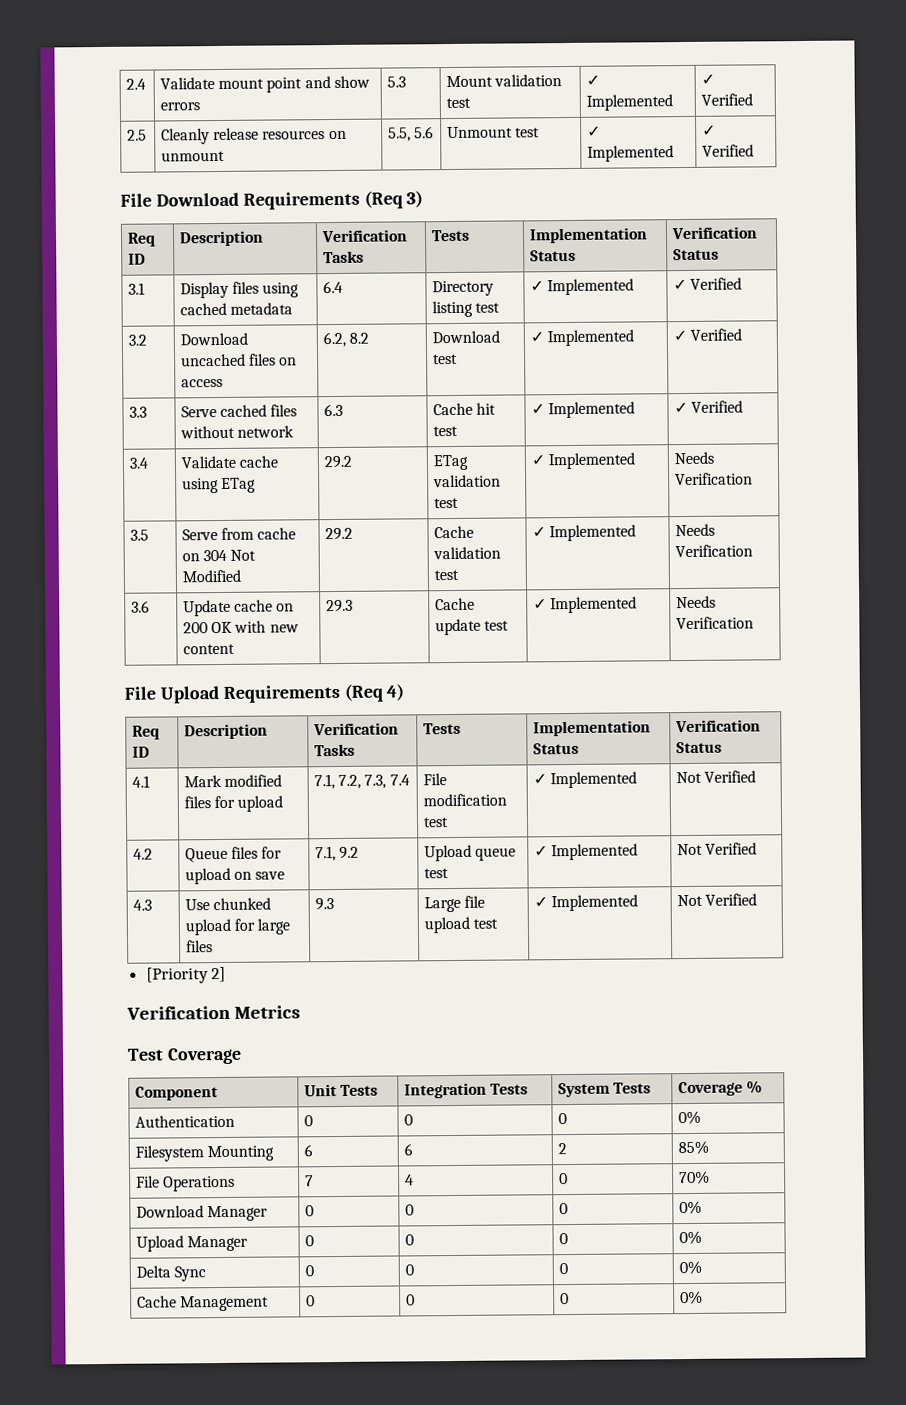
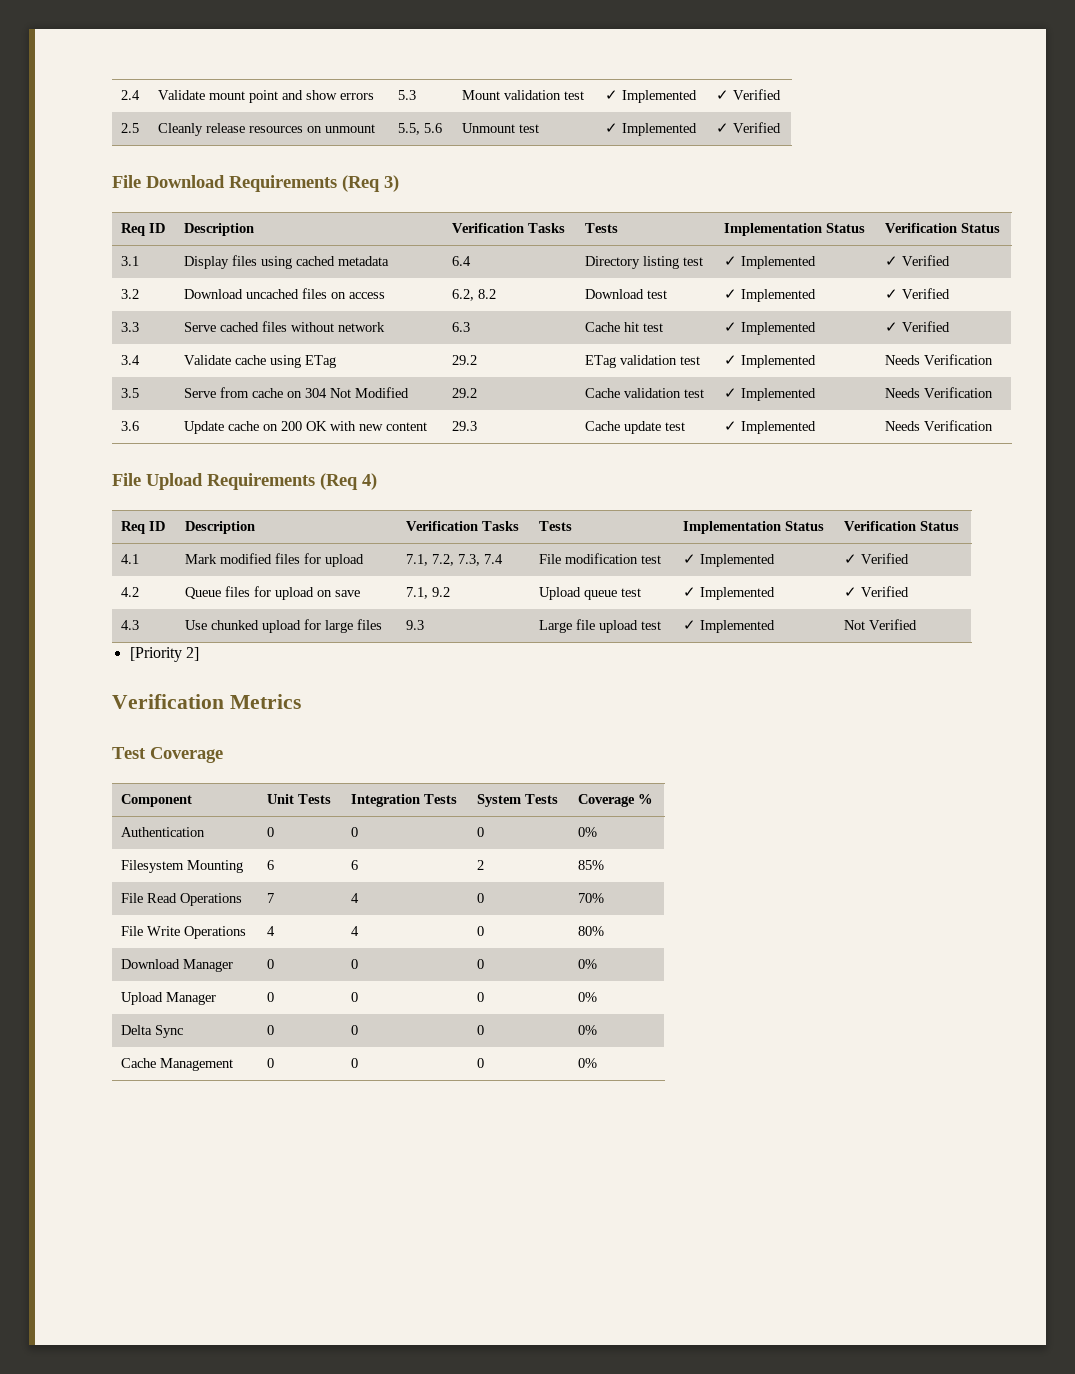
- 4.1 | Mark modified files for upload | 7.1, 7.2, 7.3, 7.4 | File modification test | ✓ Implemented | Not Verified
+ 4.1 | Mark modified files for upload | 7.1, 7.2, 7.3, 7.4 | File modification test | ✓ Implemented | ✓ Verified
- 4.2 | Queue files for upload on save | 7.1, 9.2 | Upload queue test | ✓ Implemented | Not Verified
+ 4.2 | Queue files for upload on save | 7.1, 9.2 | Upload queue test | ✓ Implemented | ✓ Verified
- File Operations | 7 | 4 | 0 | 70%
+ File Read Operations | 7 | 4 | 0 | 70%
+ File Write Operations | 4 | 4 | 0 | 80%

